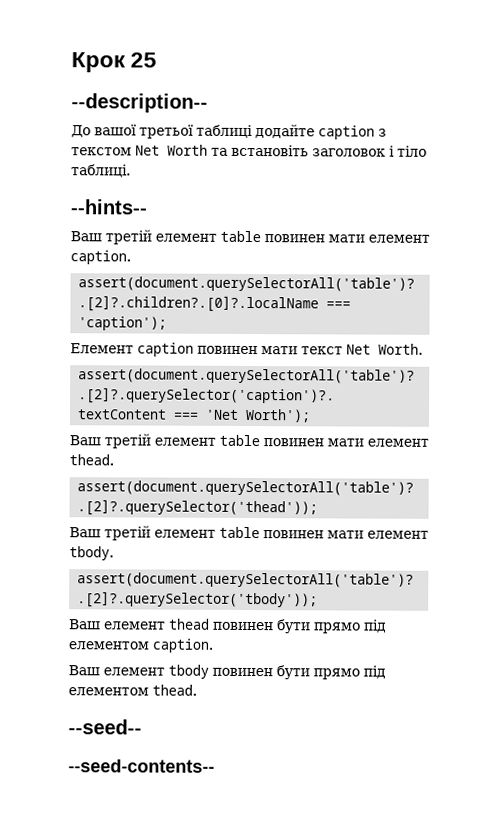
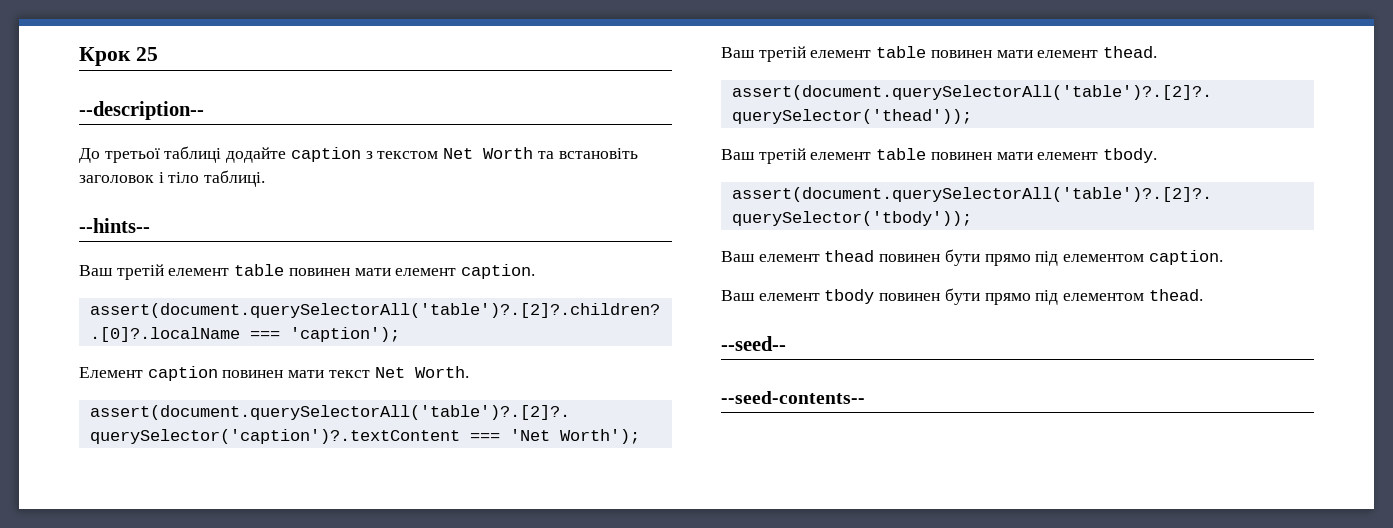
- До вашої третьої таблиці додайте caption з текстом Net Worth та встановіть заголовок і тіло таблиці.
+ До третьої таблиці додайте caption з текстом Net Worth та встановіть заголовок і тіло таблиці.

